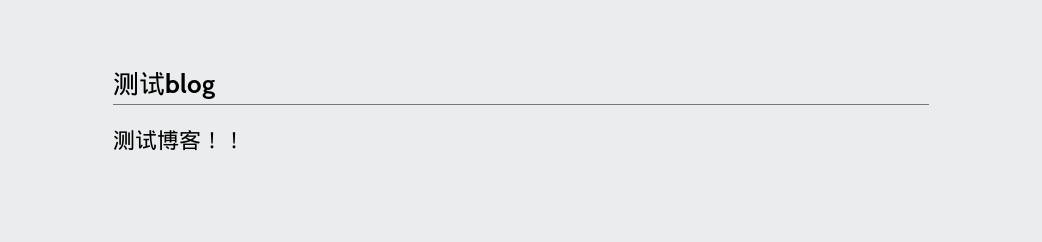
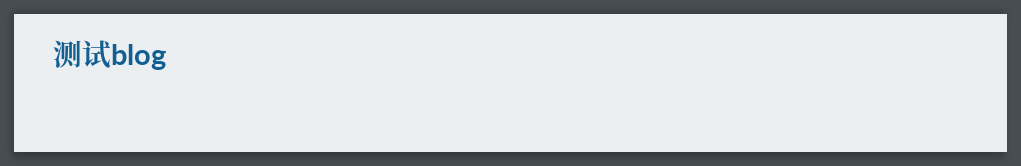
- 测试博客！！

